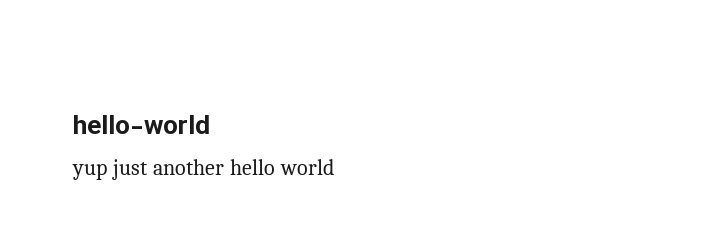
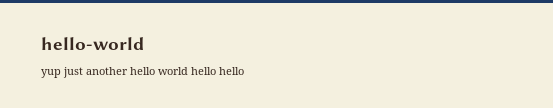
- yup just another hello world
+ yup just another hello world hello hello

